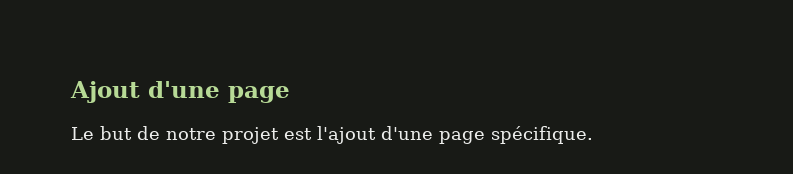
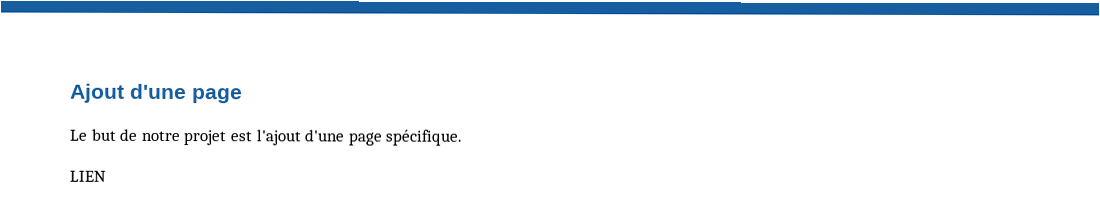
+ LIEN

